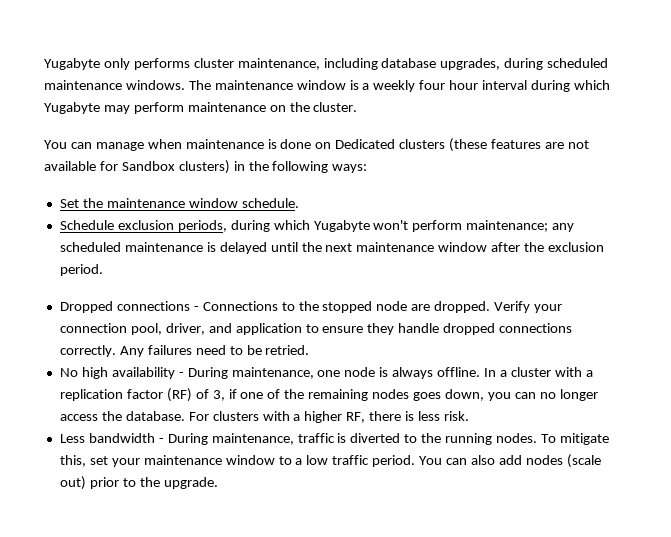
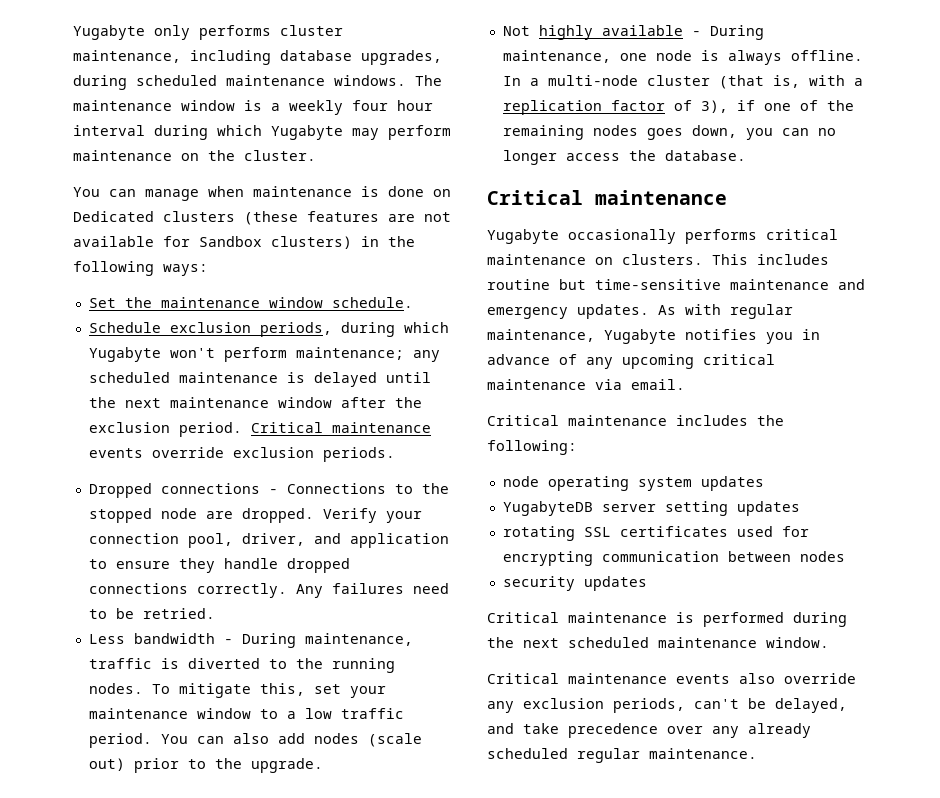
+ Critical maintenance events override exclusion periods.
- No high availability - During maintenance, one node is always offline. In a cluster with a replication factor (RF) of 3, if one of the remaining nodes goes down, you can no longer access the database. For clusters with a higher RF, there is less risk.
+ Not highly available - During maintenance, one node is always offline. In a multi-node cluster (that is, with a replication factor of 3), if one of the remaining nodes goes down, you can no longer access the database.
+ Critical maintenance
+ Yugabyte occasionally performs critical maintenance on clusters. This includes routine but time-sensitive maintenance and emergency updates. As with regular maintenance, Yugabyte notifies you in advance of any upcoming critical maintenance via email.
+ Critical maintenance includes the following:
+ node operating system updates
+ YugabyteDB server setting updates
+ rotating SSL certificates used for encrypting communication between nodes
+ security updates
+ Critical maintenance is performed during the next scheduled maintenance window.
+ Critical maintenance events also override any exclusion periods, can't be delayed, and take precedence over any already scheduled regular maintenance.

